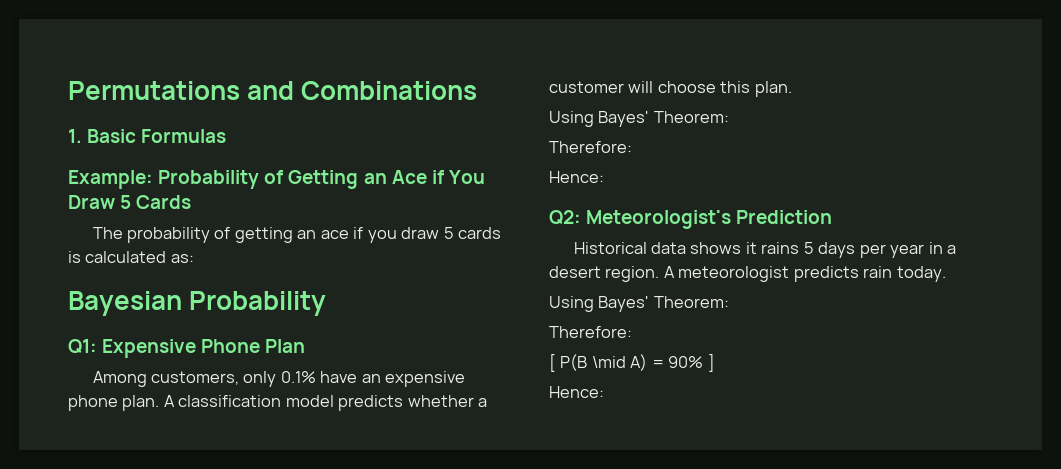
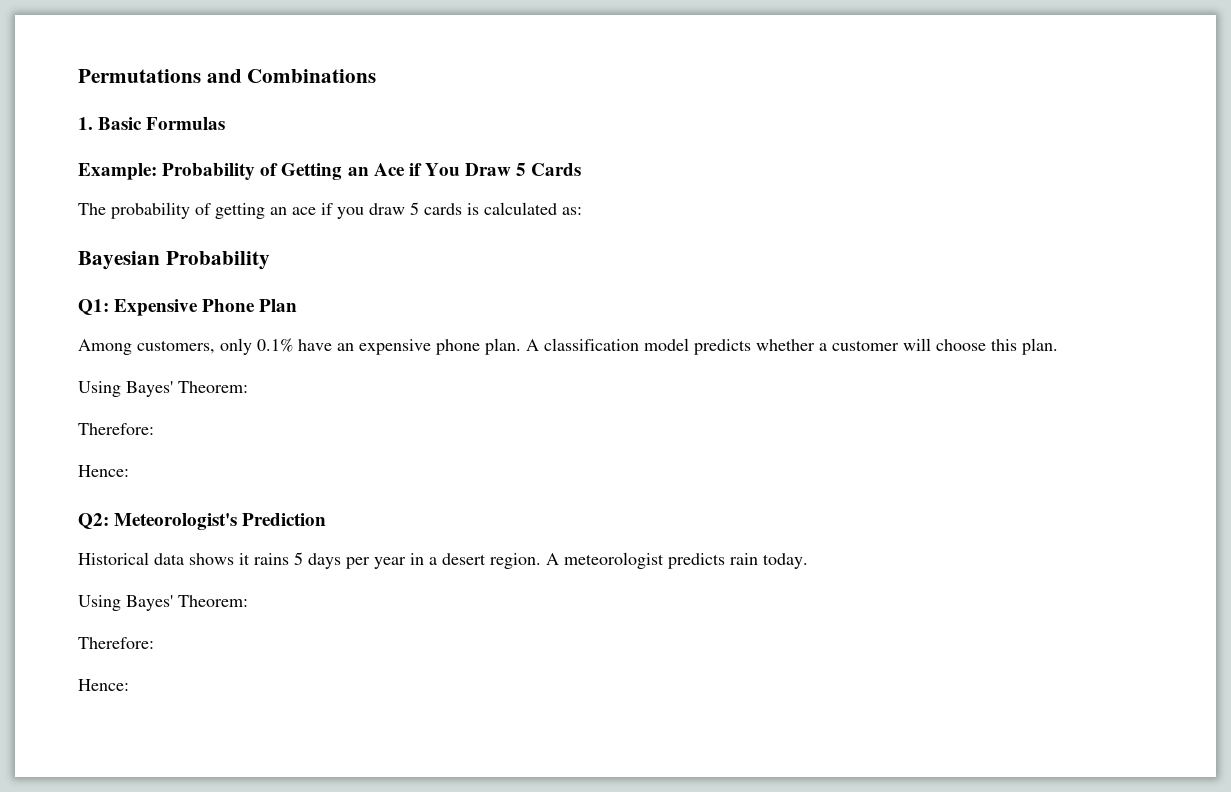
- [ P(B \mid A) = 90% ]

